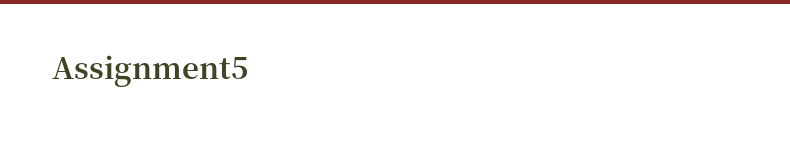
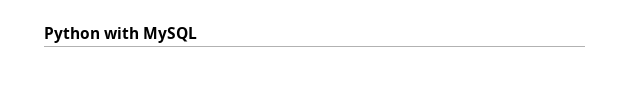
- Assignment5
+ Python with MySQL

